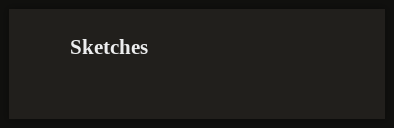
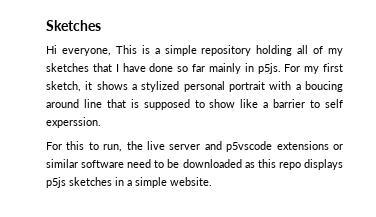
+ Hi everyone, This is a simple repository holding all of my sketches that I have done so far mainly in p5js. For my first sketch, it shows a stylized personal portrait with a boucing around line that is supposed to show like a barrier to self experssion.
+ For this to run, the live server and p5vscode extensions or similar software need to be downloaded as this repo displays p5js sketches in a simple website.

